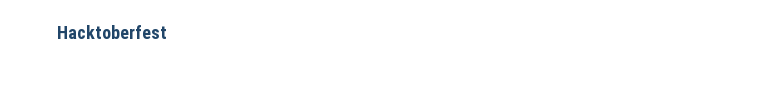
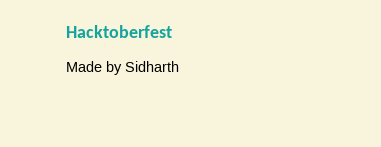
+ Made by Sidharth

